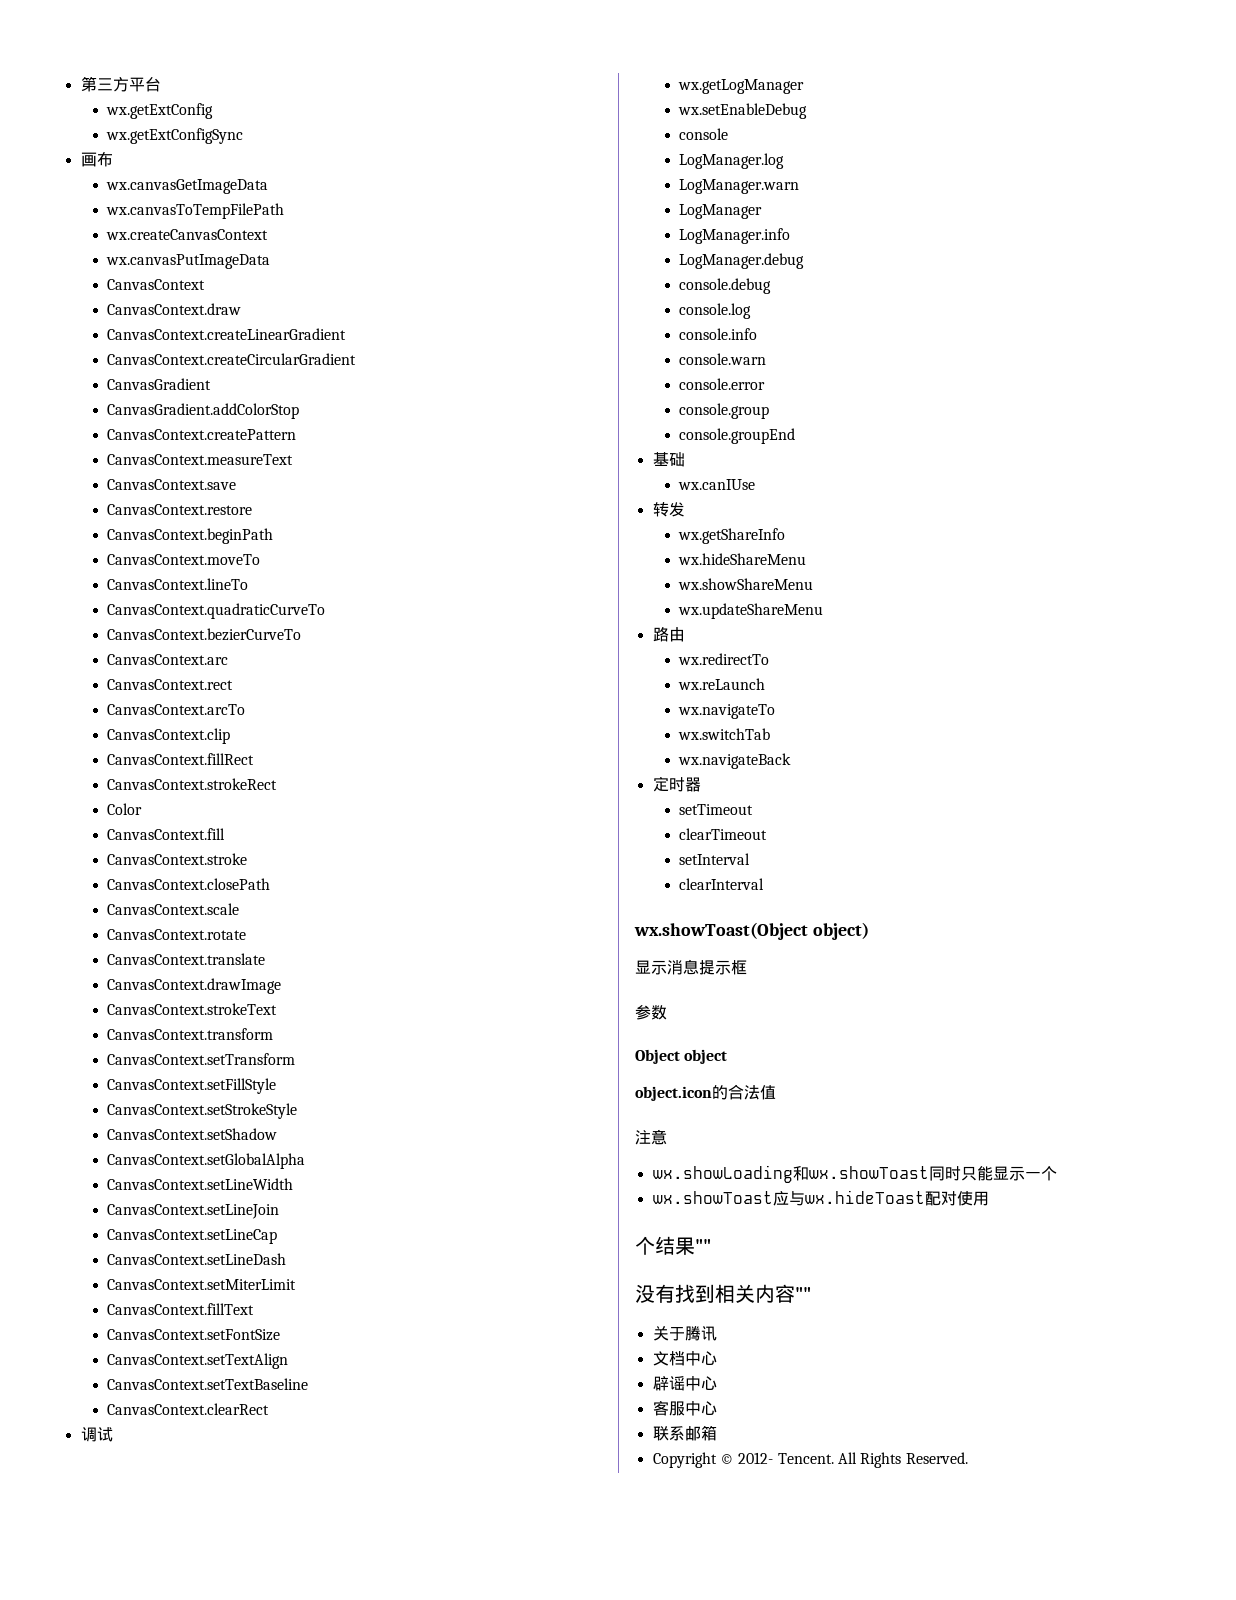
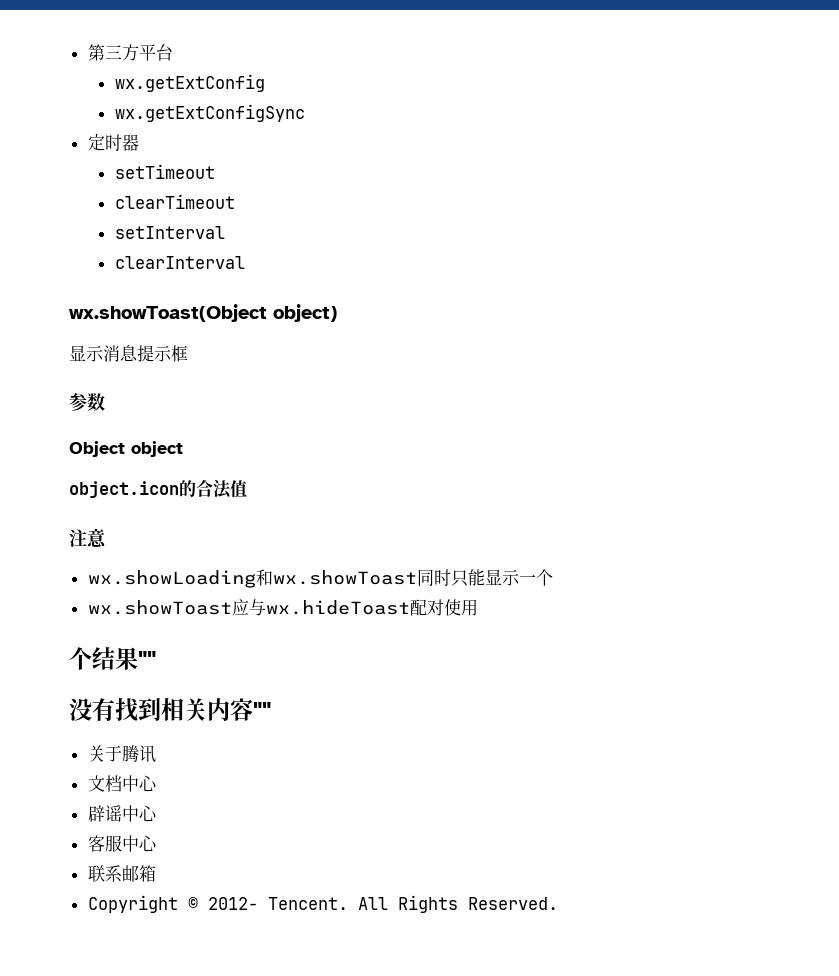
- 画布
- wx.canvasGetImageData
- wx.canvasToTempFilePath
- wx.createCanvasContext
- wx.canvasPutImageData
- CanvasContext
- CanvasContext.draw
- CanvasContext.createLinearGradient
- CanvasContext.createCircularGradient
- CanvasGradient
- CanvasGradient.addColorStop
- CanvasContext.createPattern
- CanvasContext.measureText
- CanvasContext.save
- CanvasContext.restore
- CanvasContext.beginPath
- CanvasContext.moveTo
- CanvasContext.lineTo
- CanvasContext.quadraticCurveTo
- CanvasContext.bezierCurveTo
- CanvasContext.arc
- CanvasContext.rect
- CanvasContext.arcTo
- CanvasContext.clip
- CanvasContext.fillRect
- CanvasContext.strokeRect
- Color
- CanvasContext.fill
- CanvasContext.stroke
- CanvasContext.closePath
- CanvasContext.scale
- CanvasContext.rotate
- CanvasContext.translate
- CanvasContext.drawImage
- CanvasContext.strokeText
- CanvasContext.transform
- CanvasContext.setTransform
- CanvasContext.setFillStyle
- CanvasContext.setStrokeStyle
- CanvasContext.setShadow
- CanvasContext.setGlobalAlpha
- CanvasContext.setLineWidth
- CanvasContext.setLineJoin
- CanvasContext.setLineCap
- CanvasContext.setLineDash
- CanvasContext.setMiterLimit
- CanvasContext.fillText
- CanvasContext.setFontSize
- CanvasContext.setTextAlign
- CanvasContext.setTextBaseline
- CanvasContext.clearRect
- 调试
- wx.getLogManager
- wx.setEnableDebug
- console
- LogManager.log
- LogManager.warn
- LogManager
- LogManager.info
- LogManager.debug
- console.debug
- console.log
- console.info
- console.warn
- console.error
- console.group
- console.groupEnd
- 基础
- wx.canIUse
- 转发
- wx.getShareInfo
- wx.hideShareMenu
- wx.showShareMenu
- wx.updateShareMenu
- 路由
- wx.redirectTo
- wx.reLaunch
- wx.navigateTo
- wx.switchTab
- wx.navigateBack

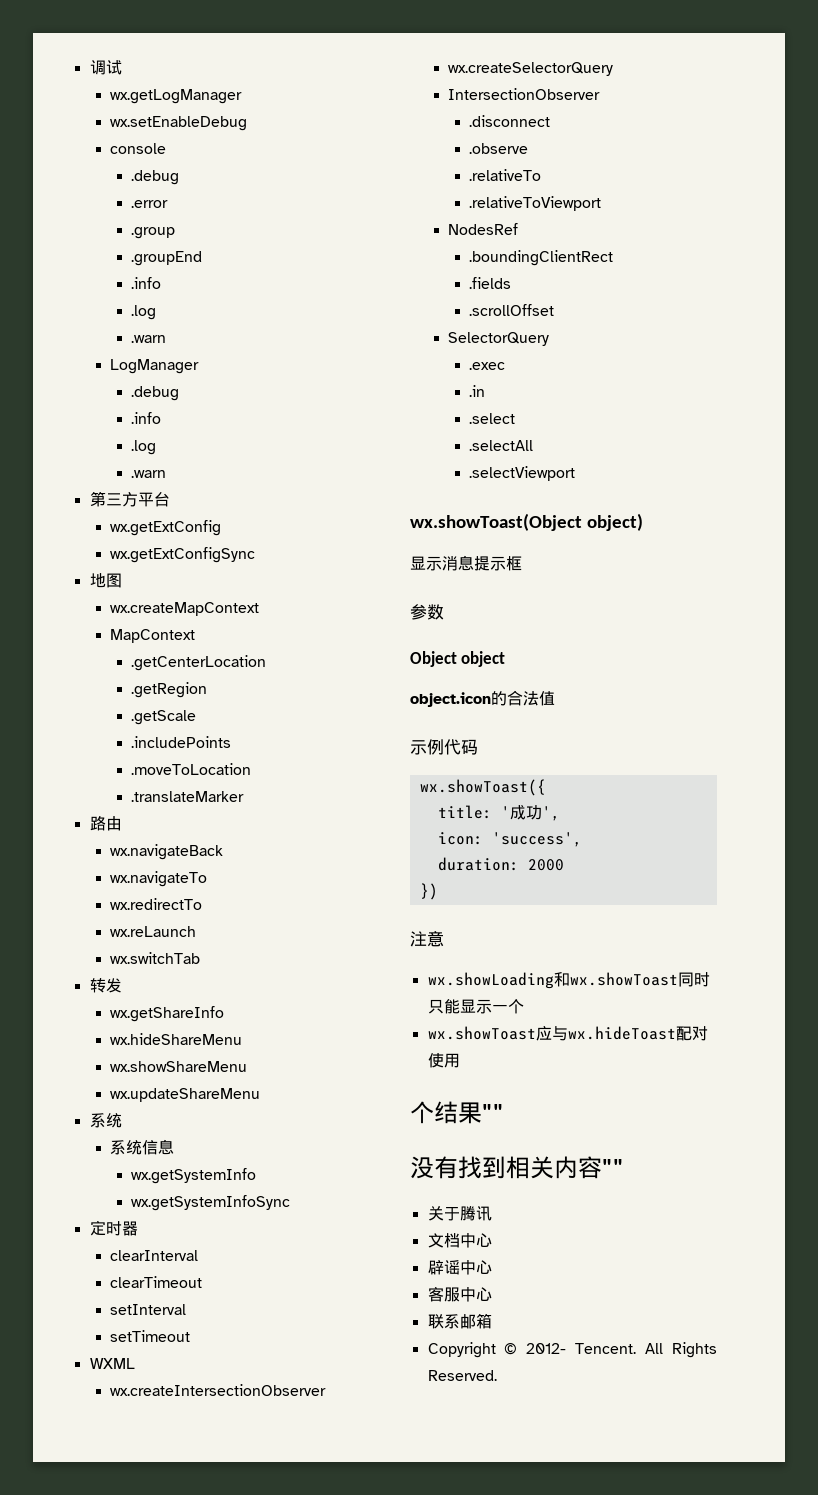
+ 调试
+ wx.getLogManager
+ wx.setEnableDebug
+ console
+ .debug
+ .error
+ .group
+ .groupEnd
+ .info
+ .log
+ .warn
+ LogManager
+ .debug
+ .info
+ .log
+ .warn
+ 地图
+ wx.createMapContext
+ MapContext
+ .getCenterLocation
+ .getRegion
+ .getScale
+ .includePoints
+ .moveToLocation
+ .translateMarker
+ 路由
+ wx.navigateBack
+ wx.navigateTo
+ wx.redirectTo
+ wx.reLaunch
+ wx.switchTab
+ 转发
+ wx.getShareInfo
+ wx.hideShareMenu
+ wx.showShareMenu
+ wx.updateShareMenu
+ 系统
+ 系统信息
+ wx.getSystemInfo
+ wx.getSystemInfoSync
- setTimeout
+ clearInterval
- clearInterval
+ setTimeout
+ WXML
+ wx.createIntersectionObserver
+ wx.createSelectorQuery
+ IntersectionObserver
+ .disconnect
+ .observe
+ .relativeTo
+ .relativeToViewport
+ NodesRef
+ .boundingClientRect
+ .fields
+ .scrollOffset
+ SelectorQuery
+ .exec
+ .in
+ .select
+ .selectAll
+ .selectViewport
+ 示例代码
+ wx.showToast({
+ title: '成功',
+ icon: 'success',
+ duration: 2000
+ })

